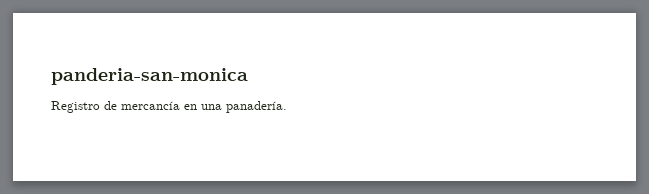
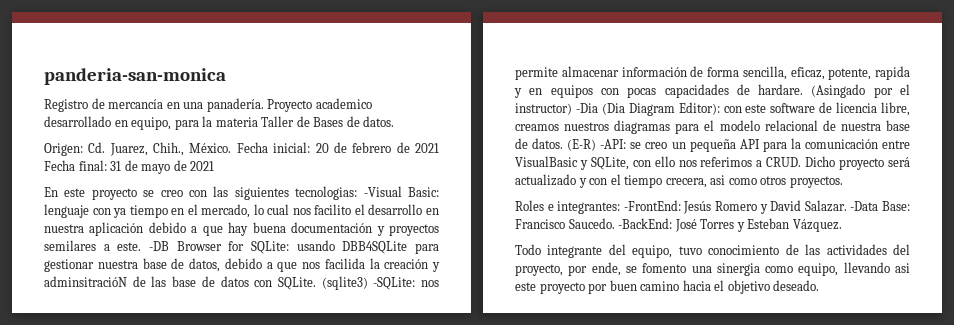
+ Proyecto academico desarrollado en equipo, para la materia Taller de Bases de datos.
+ Origen: Cd. Juarez, Chih., México. Fecha inicial: 20 de febrero de 2021 Fecha final: 31 de mayo de 2021
+ En este proyecto se creo con las siguientes tecnologias: -Visual Basic: lenguaje con ya tiempo en el mercado, lo cual nos facilito el desarrollo en nuestra aplicación debido a que hay buena documentación y proyectos semilares a este. -DB Browser for SQLite: usando DBB4SQLite para gestionar nuestra base de datos, debido a que nos facilida la creación y adminsitracióN de las base de datos con SQLite. (sqlite3) -SQLite: nos permite almacenar información de forma sencilla, eficaz, potente, rapida y en equipos con pocas capacidades de hardare. (Asingado por el instructor) -Dia (Dia Diagram Editor): con este software de licencia libre, creamos nuestros diagramas para el modelo relacional de nuestra base de datos. (E-R) -API: se creo un pequeña API para la comunicación entre VisualBasic y SQLite, con ello nos referimos a CRUD. Dicho proyecto será actualizado y con el tiempo crecera, asi como otros proyectos.
+ Roles e integrantes: -FrontEnd: Jesús Romero y David Salazar. -Data Base: Francisco Saucedo. -BackEnd: José Torres y Esteban Vázquez.
+ Todo integrante del equipo, tuvo conocimiento de las actividades del proyecto, por ende, se fomento una sinergia como equipo, llevando asi este proyecto por buen camino hacia el objetivo deseado.

